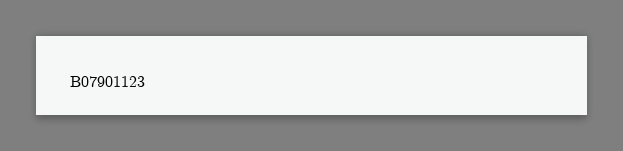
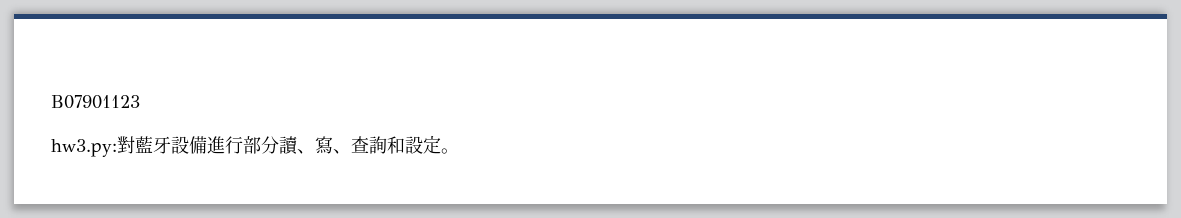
+ hw3.py:對藍牙設備進行部分讀、寫、查詢和設定。

